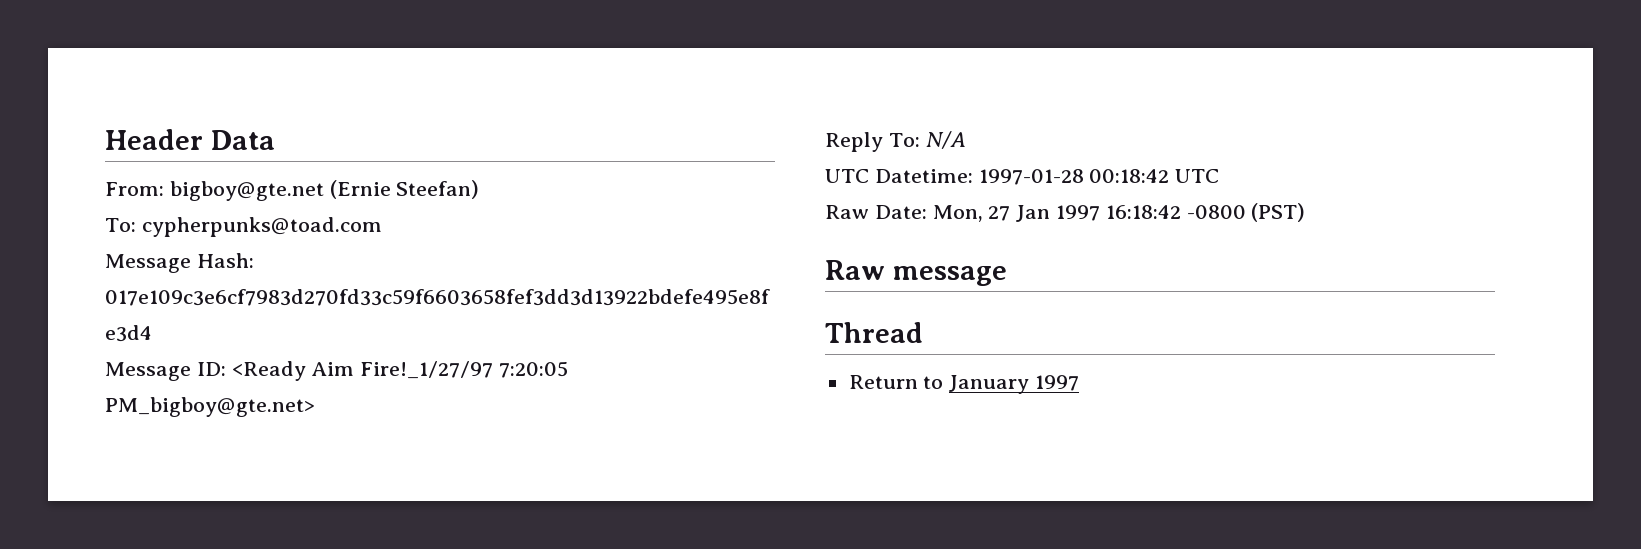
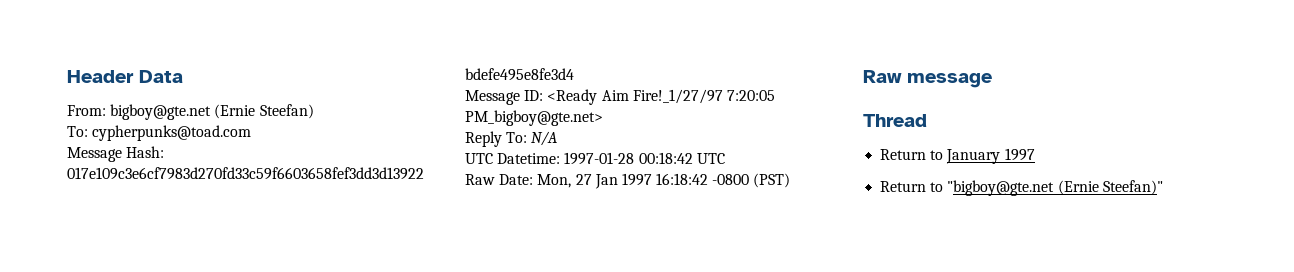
+ Return to "bigboy@gte.net (Ernie Steefan)"

